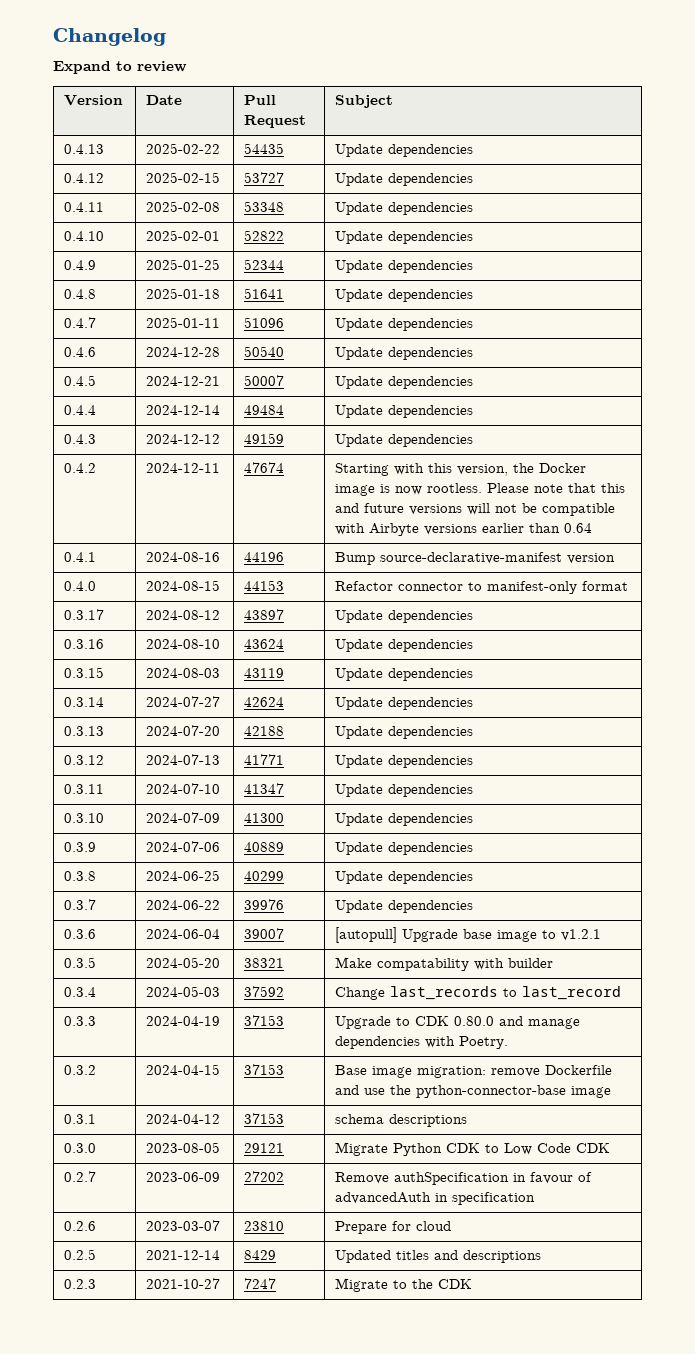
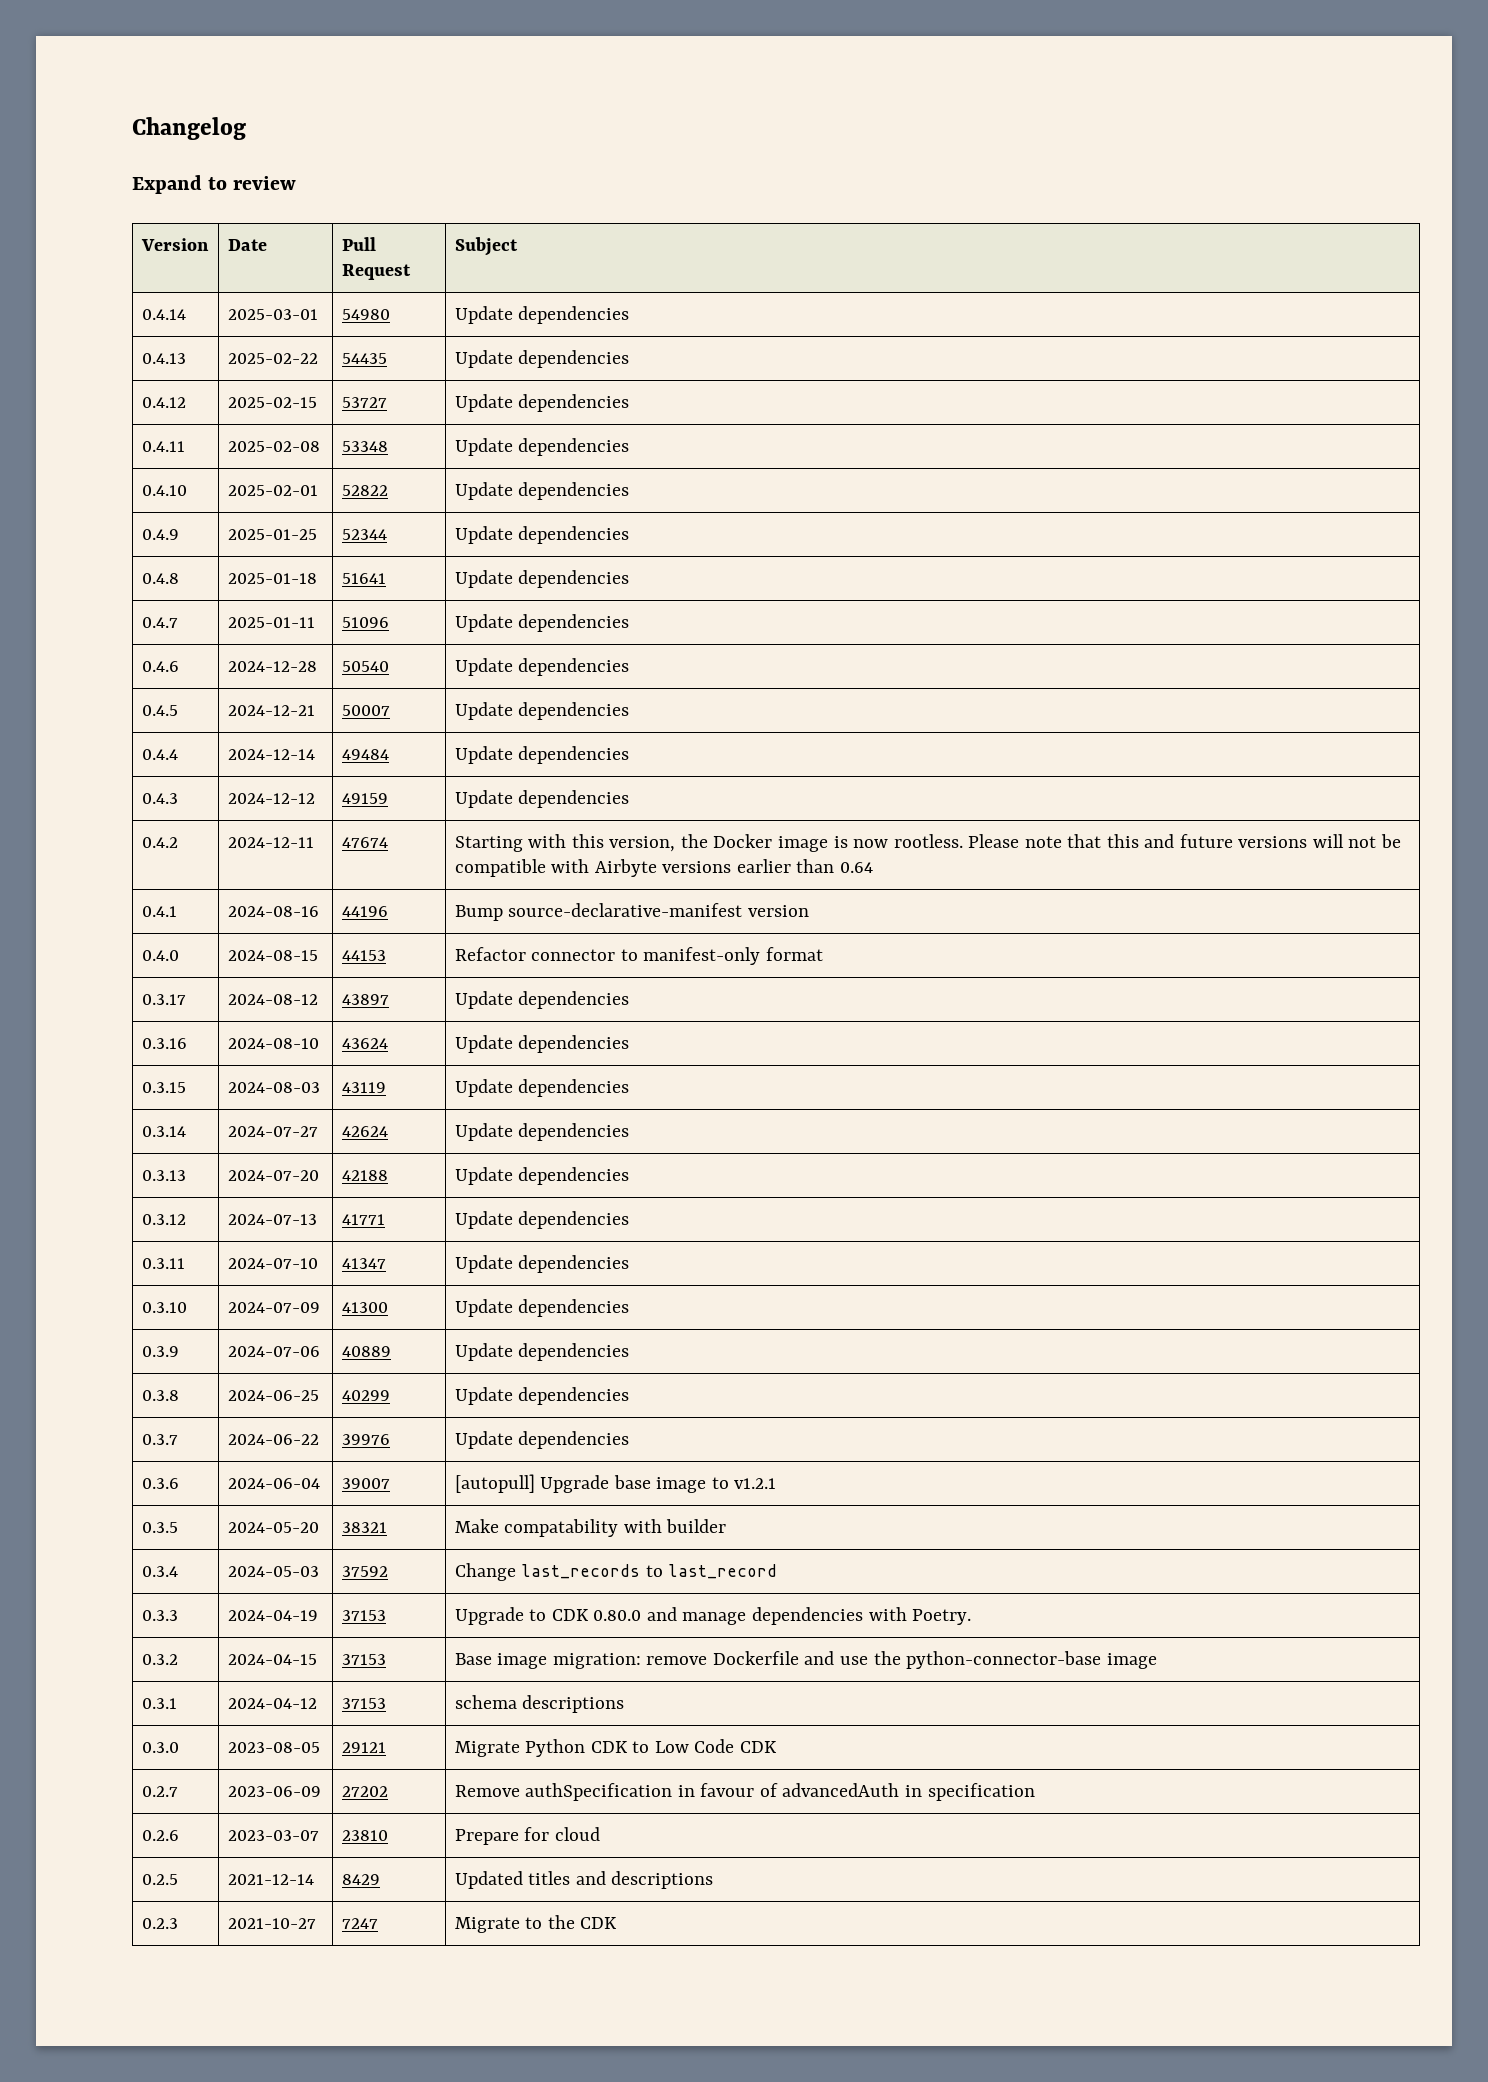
+ 0.4.14 | 2025-03-01 | 54980 | Update dependencies

